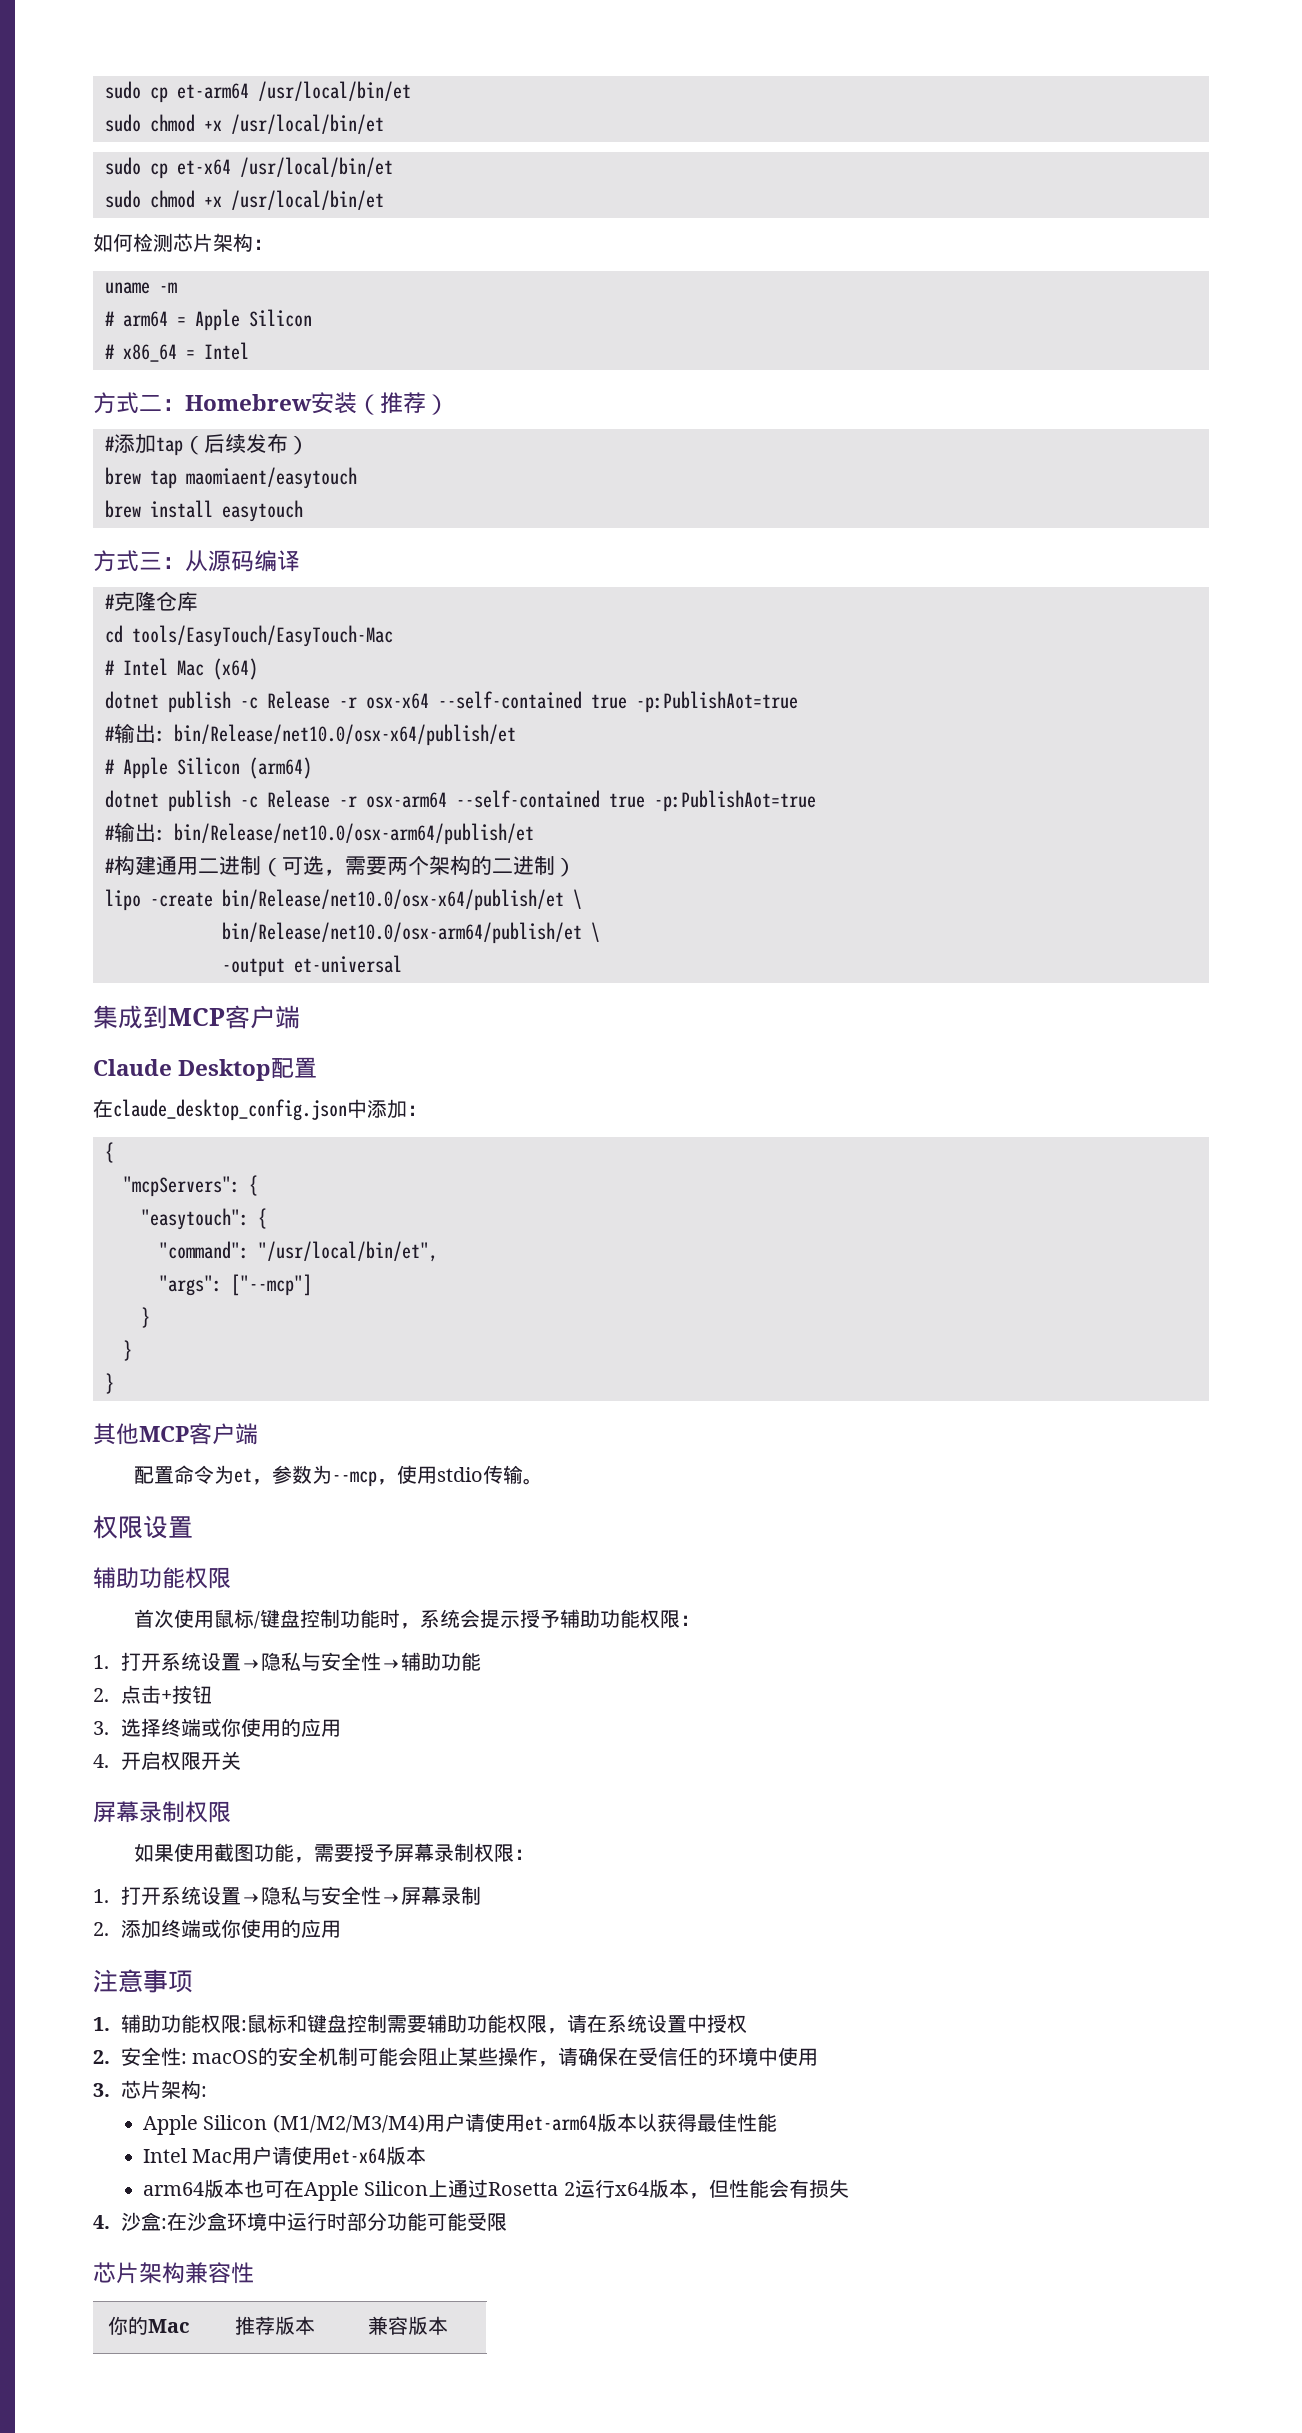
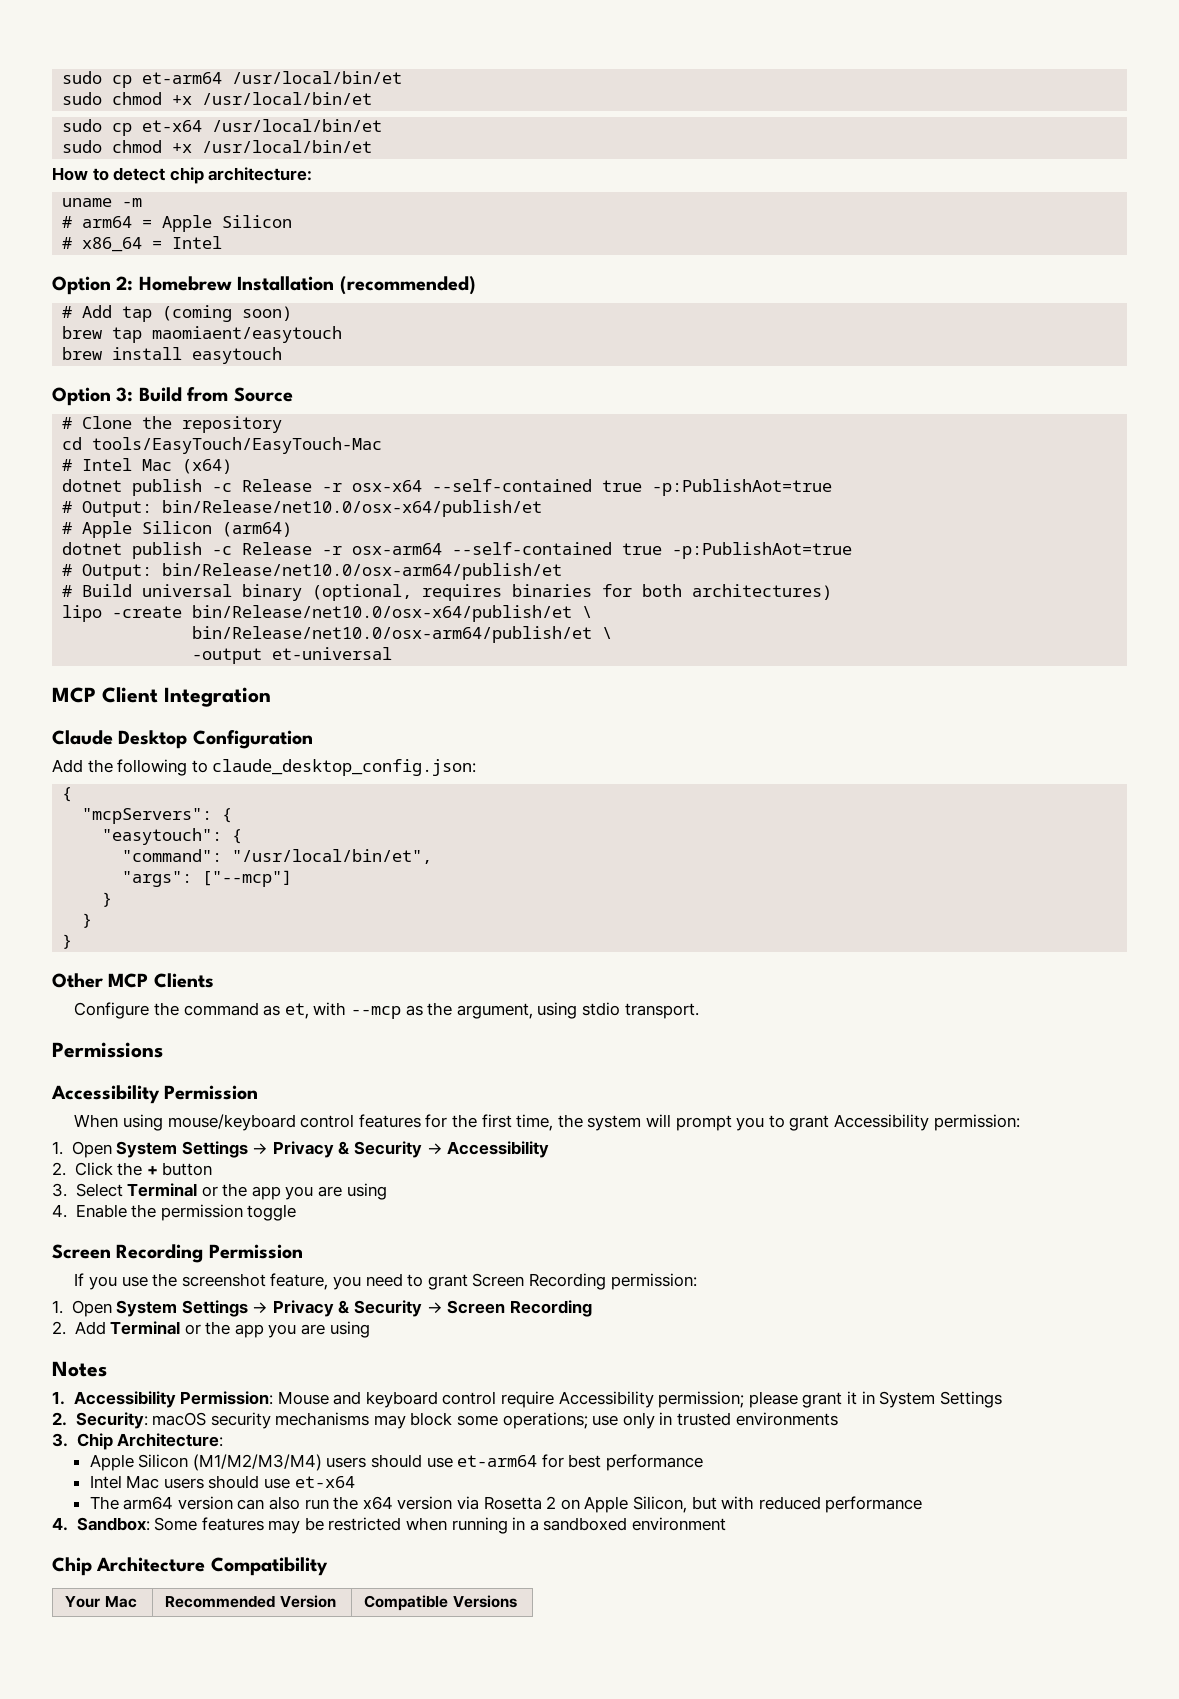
- 如何检测芯片架构：
+ How to detect chip architecture:
- 方式二：Homebrew安装（推荐）
- #添加tap（后续发布）
+ Option 2: Homebrew Installation (recommended)
+ # Add tap (coming soon)
- 方式三：从源码编译
- #克隆仓库
+ Option 3: Build from Source
+ # Clone the repository
- #输出: bin/Release/net10.0/osx-x64/publish/et
+ # Output: bin/Release/net10.0/osx-x64/publish/et
- #输出: bin/Release/net10.0/osx-arm64/publish/et
+ # Output: bin/Release/net10.0/osx-arm64/publish/et
- #构建通用二进制（可选，需要两个架构的二进制）
+ # Build universal binary (optional, requires binaries for both architectures)
- 集成到MCP客户端
- Claude Desktop配置
- 在claude_desktop_config.json中添加：
+ MCP Client Integration
+ Claude Desktop Configuration
+ Add the following to claude_desktop_config.json:
- 其他MCP客户端
- 配置命令为et，参数为--mcp，使用stdio传输。
- 权限设置
- 辅助功能权限
- 首次使用鼠标/键盘控制功能时，系统会提示授予辅助功能权限：
- 1.打开系统设置→隐私与安全性→辅助功能
- 2.点击+按钮
- 3.选择终端或你使用的应用
- 4.开启权限开关
- 屏幕录制权限
- 如果使用截图功能，需要授予屏幕录制权限：
- 1.打开系统设置→隐私与安全性→屏幕录制
- 2.添加终端或你使用的应用
- 注意事项
- 1.辅助功能权限:鼠标和键盘控制需要辅助功能权限，请在系统设置中授权
- 2.安全性: macOS的安全机制可能会阻止某些操作，请确保在受信任的环境中使用
- 3.芯片架构:
- Apple Silicon (M1/M2/M3/M4)用户请使用et-arm64版本以获得最佳性能
- Intel Mac用户请使用et-x64版本
- arm64版本也可在Apple Silicon上通过Rosetta 2运行x64版本，但性能会有损失
- 4.沙盒:在沙盒环境中运行时部分功能可能受限
- 芯片架构兼容性
- 你的Mac | 推荐版本 | 兼容版本
+ Other MCP Clients
+ Configure the command as et, with --mcp as the argument, using stdio transport.
+ Permissions
+ Accessibility Permission
+ When using mouse/keyboard control features for the first time, the system will prompt you to grant Accessibility permission:
+ 1. Open System Settings → Privacy & Security → Accessibility
+ 2. Click the + button
+ 3. Select Terminal or the app you are using
+ 4. Enable the permission toggle
+ Screen Recording Permission
+ If you use the screenshot feature, you need to grant Screen Recording permission:
+ 1. Open System Settings → Privacy & Security → Screen Recording
+ 2. Add Terminal or the app you are using
+ Notes
+ 1. Accessibility Permission: Mouse and keyboard control require Accessibility permission; please grant it in System Settings
+ 2. Security: macOS security mechanisms may block some operations; use only in trusted environments
+ 3. Chip Architecture:
+ Apple Silicon (M1/M2/M3/M4) users should use et-arm64 for best performance
+ Intel Mac users should use et-x64
+ The arm64 version can also run the x64 version via Rosetta 2 on Apple Silicon, but with reduced performance
+ 4. Sandbox: Some features may be restricted when running in a sandboxed environment
+ Chip Architecture Compatibility
+ Your Mac | Recommended Version | Compatible Versions

